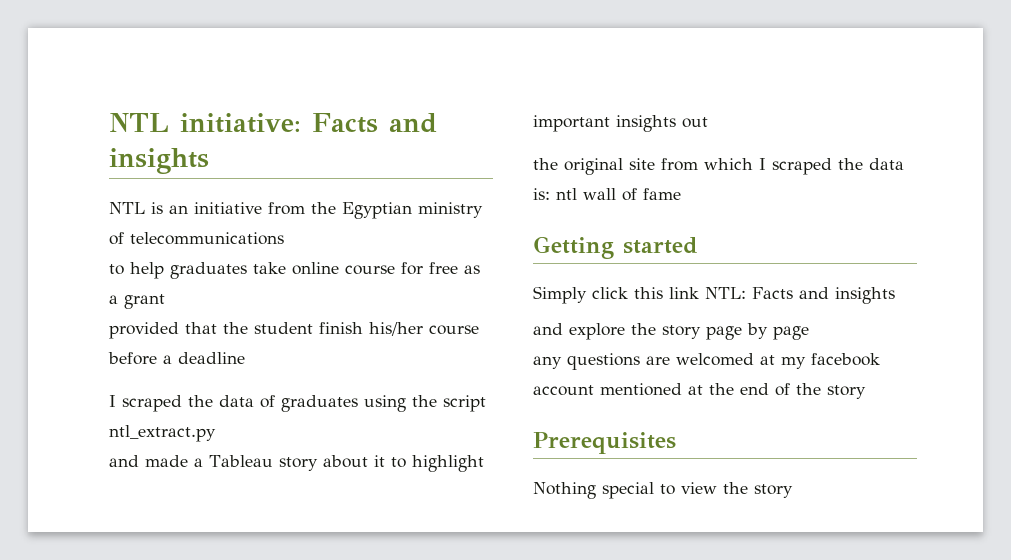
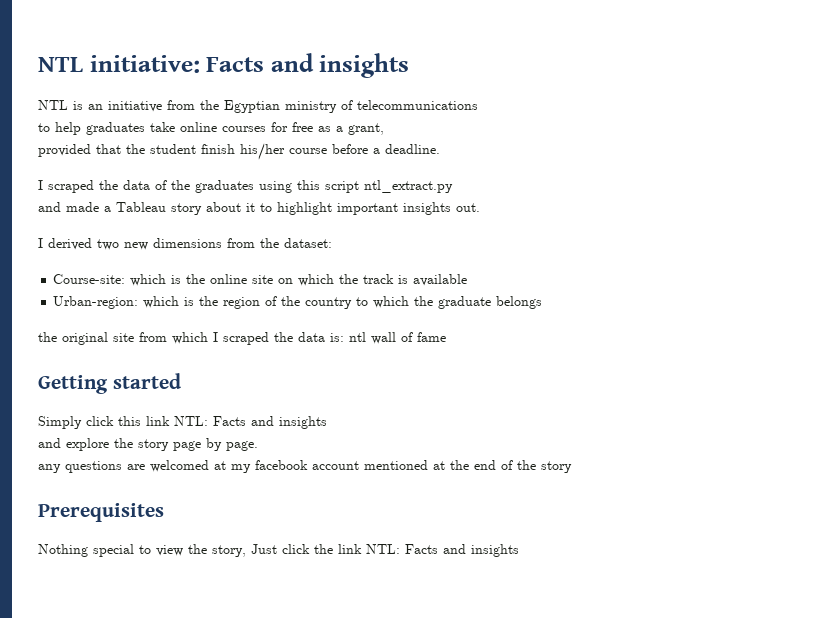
- to help graduates take online course for free as a grant
+ to help graduates take online courses for free as a grant,
- provided that the student finish his/her course before a deadline
+ provided that the student finish his/her course before a deadline.
- I scraped the data of graduates using the script ntl_extract.py
+ I scraped the data of the graduates using this script ntl_extract.py
- and made a Tableau story about it to highlight important insights out
+ and made a Tableau story about it to highlight important insights out.
+ I derived two new dimensions from the dataset:
+ Course-site: which is the online site on which the track is available
+ Urban-region: which is the region of the country to which the graduate belongs
- and explore the story page by page
+ and explore the story page by page.
- Nothing special to view the story
+ Nothing special to view the story, Just click the link NTL: Facts and insights

